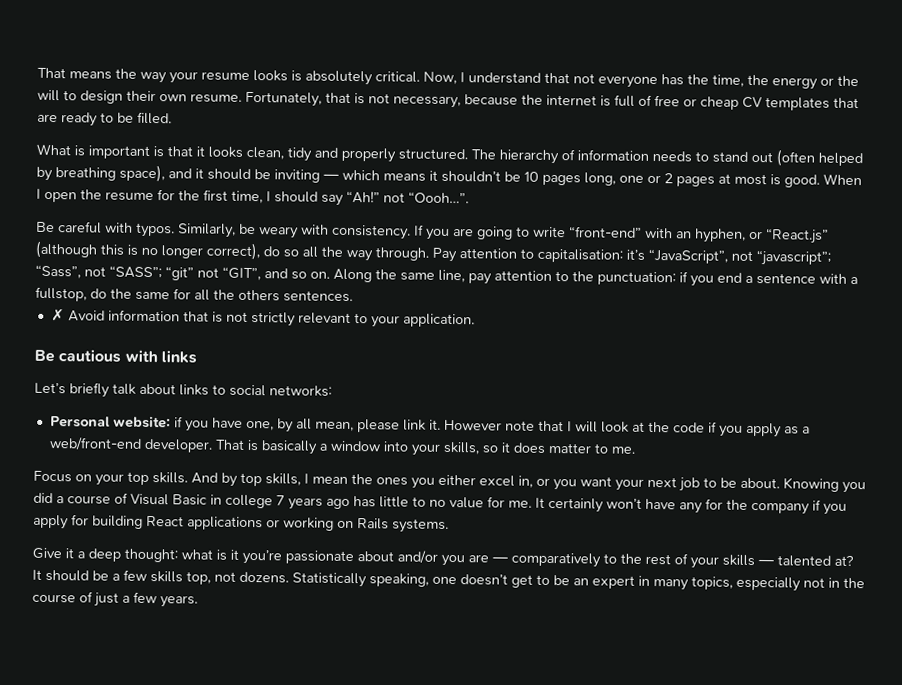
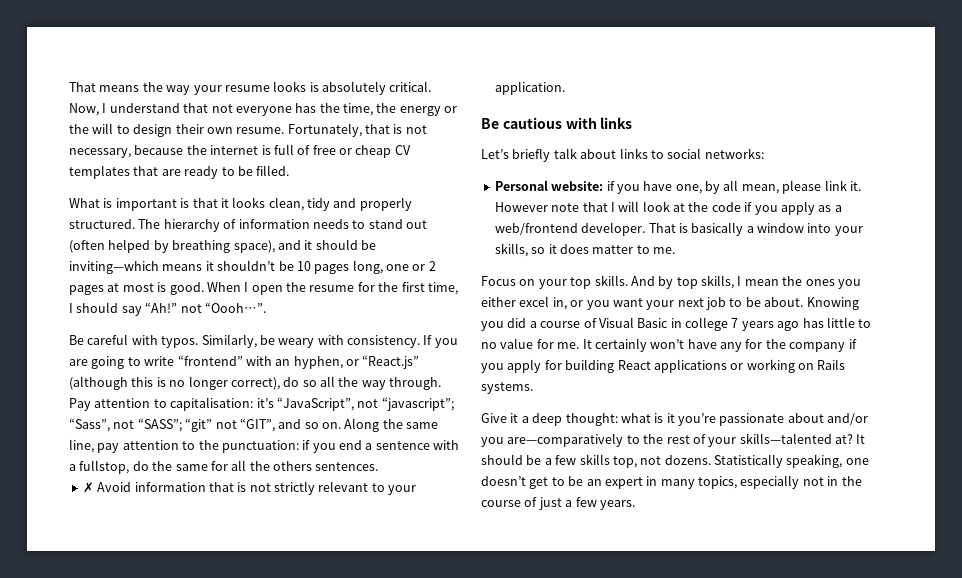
- The hierarchy of information needs to stand out (often helped by breathing space), and it should be inviting — which means it shouldn’t be 10 pages long, one or 2 pages at most is good.
+ The hierarchy of information needs to stand out (often helped by breathing space), and it should be inviting—which means it shouldn’t be 10 pages long, one or 2 pages at most is good.
- If you are going to write “front-end” with an hyphen, or “React.js” (although this is no longer correct), do so all the way through.
+ If you are going to write “frontend” with an hyphen, or “React.js” (although this is no longer correct), do so all the way through.
- However note that I will look at the code if you apply as a web/front-end developer.
+ However note that I will look at the code if you apply as a web/frontend developer.
- Give it a deep thought: what is it you’re passionate about and/or you are — comparatively to the rest of your skills — talented at?
+ Give it a deep thought: what is it you’re passionate about and/or you are—comparatively to the rest of your skills—talented at?

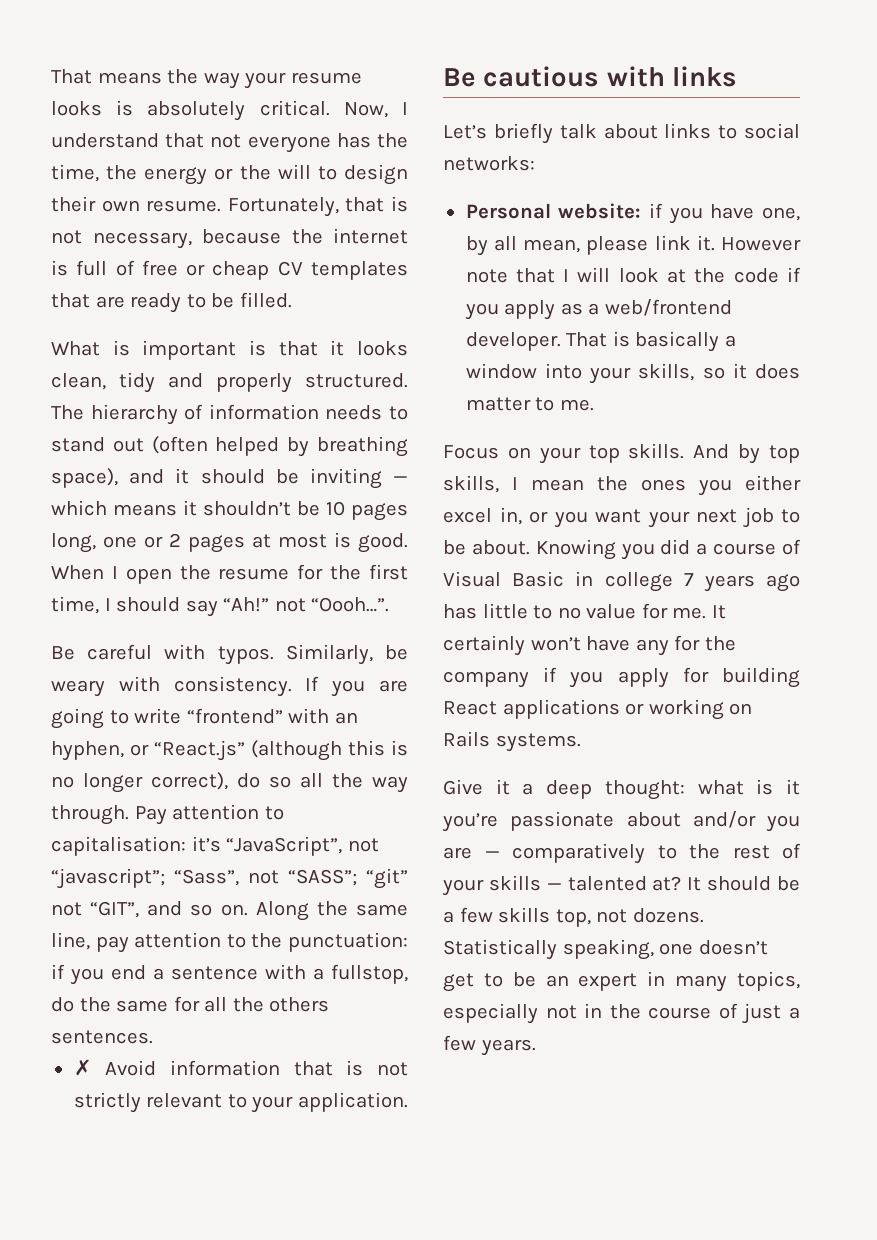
- The hierarchy of information needs to stand out (often helped by breathing space), and it should be inviting—which means it shouldn’t be 10 pages long, one or 2 pages at most is good.
+ The hierarchy of information needs to stand out (often helped by breathing space), and it should be inviting — which means it shouldn’t be 10 pages long, one or 2 pages at most is good.
- Give it a deep thought: what is it you’re passionate about and/or you are—comparatively to the rest of your skills—talented at?
+ Give it a deep thought: what is it you’re passionate about and/or you are — comparatively to the rest of your skills — talented at?

